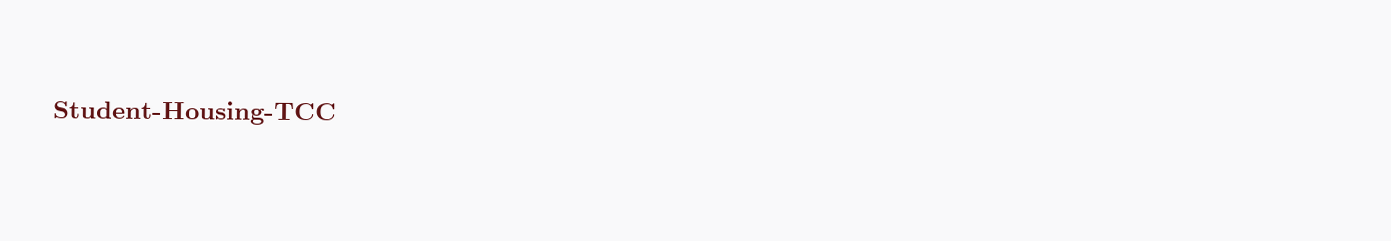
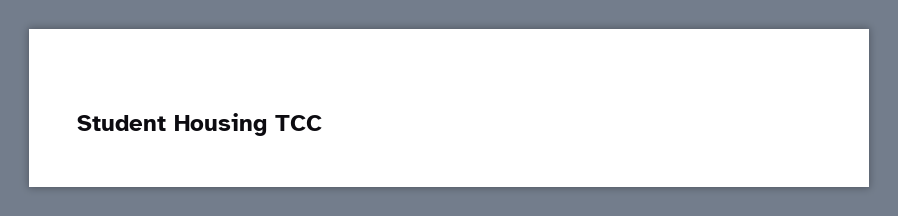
- Student-Housing-TCC
+ Student Housing TCC

